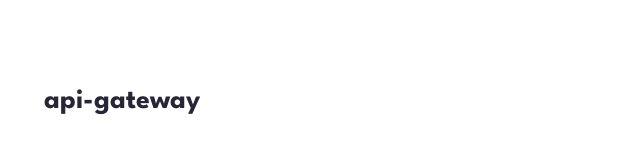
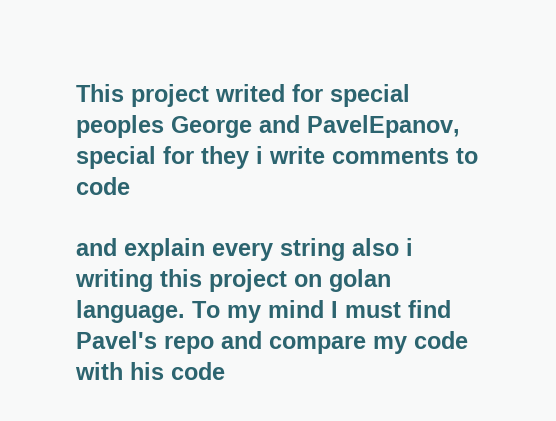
- api-gateway
+ This project writed for special peoples George and PavelEpanov, special for they i write comments to code
+ and explain every string also i writing this project on golan language. To my mind I must find Pavel's repo and compare my code with his code

